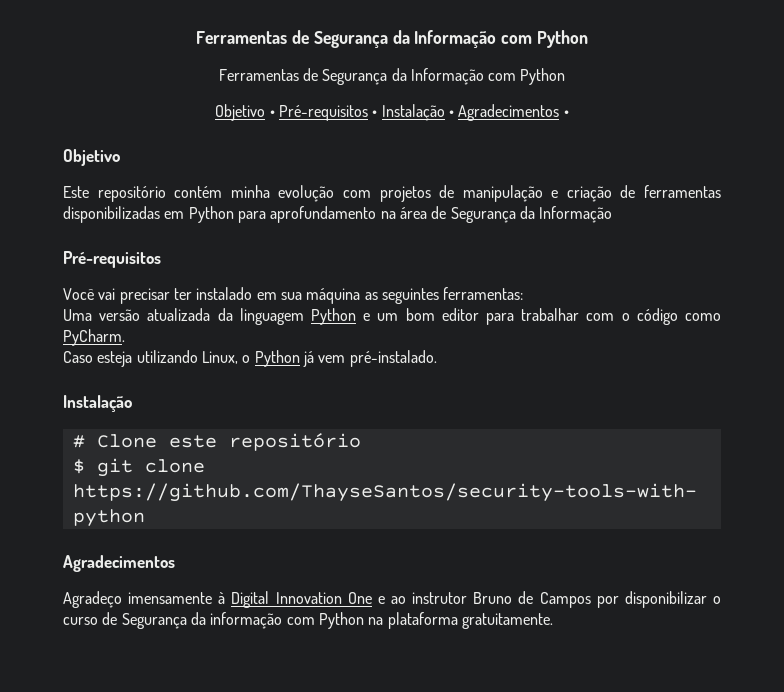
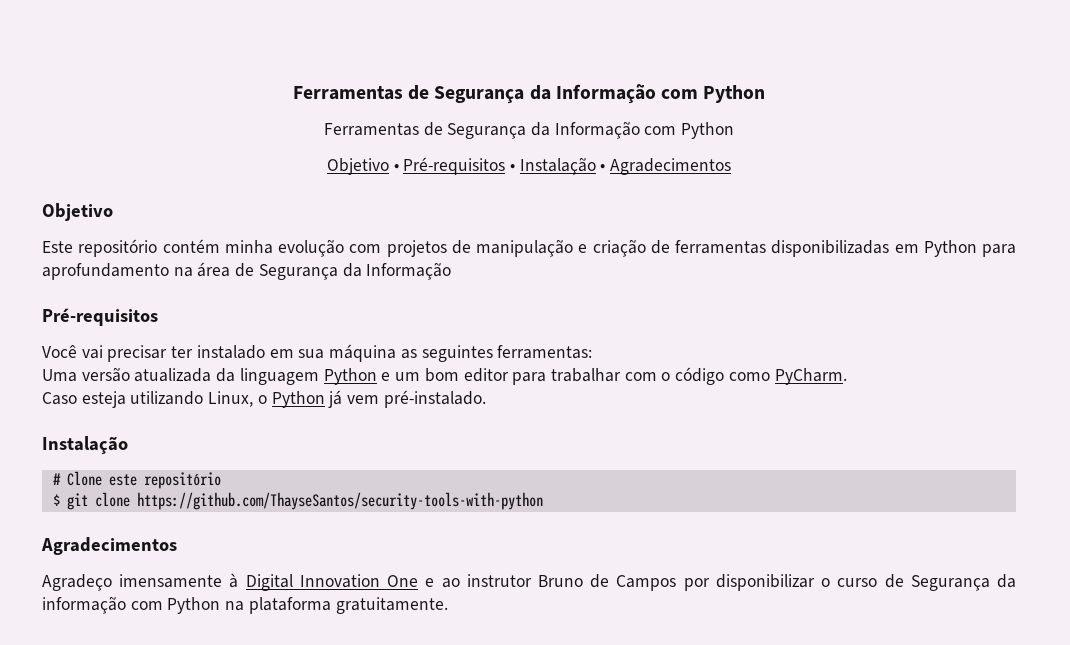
- Objetivo • Pré-requisitos • Instalação • Agradecimentos •
+ Objetivo • Pré-requisitos • Instalação • Agradecimentos

